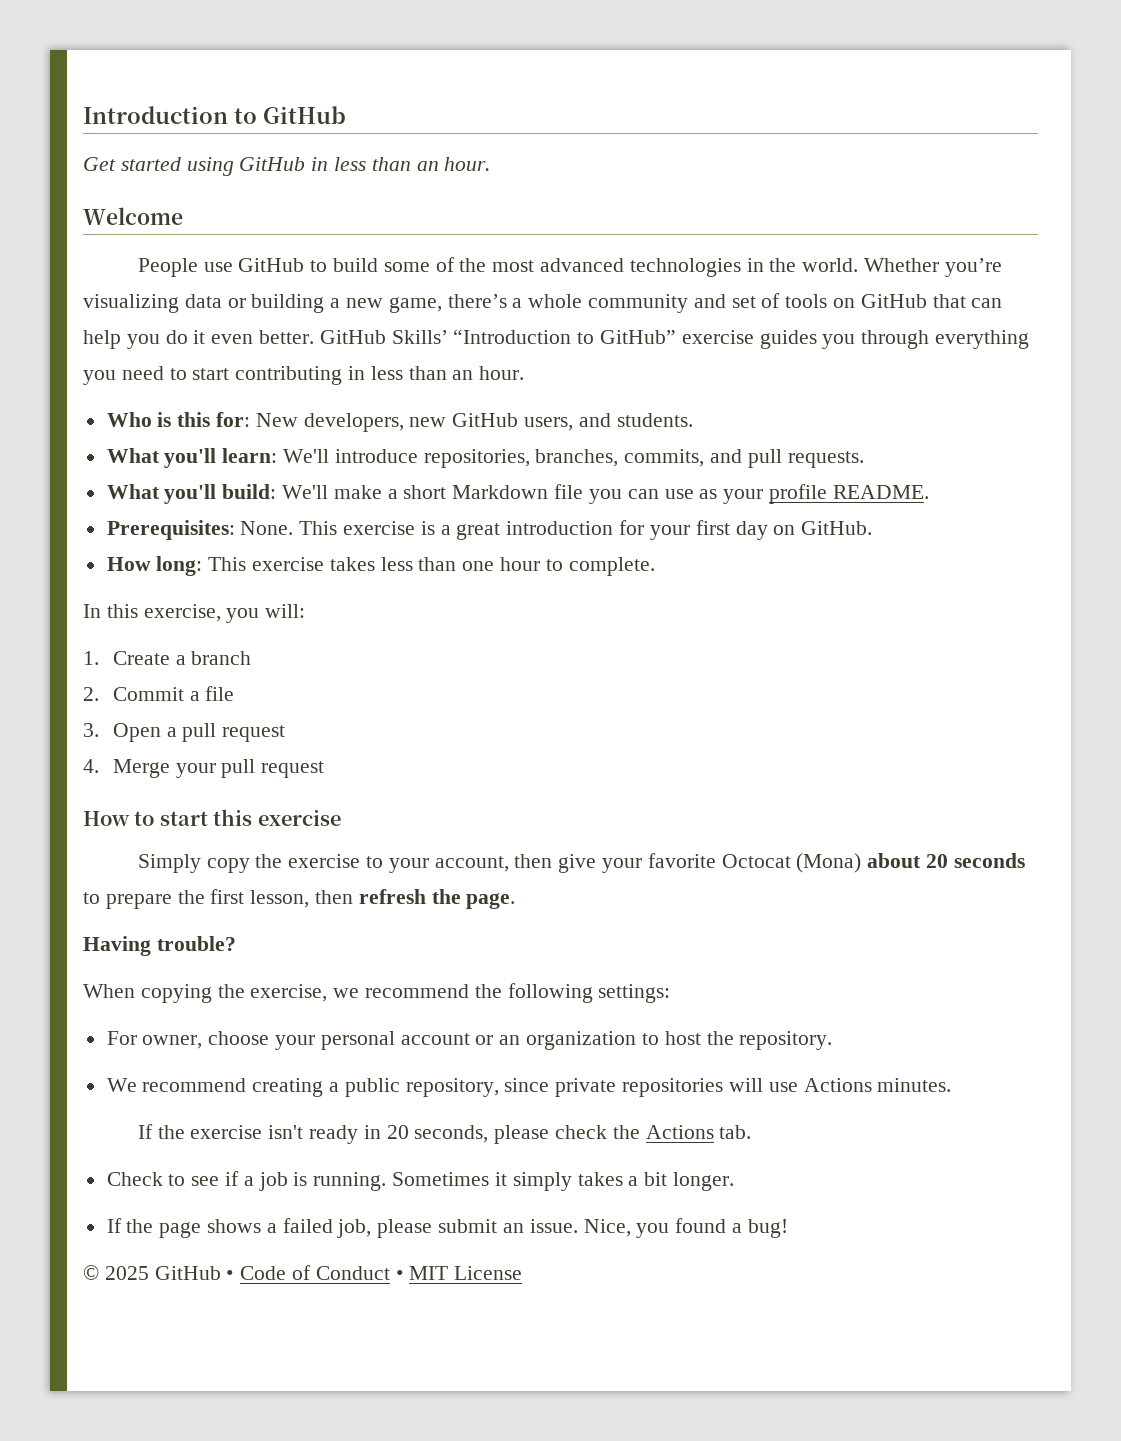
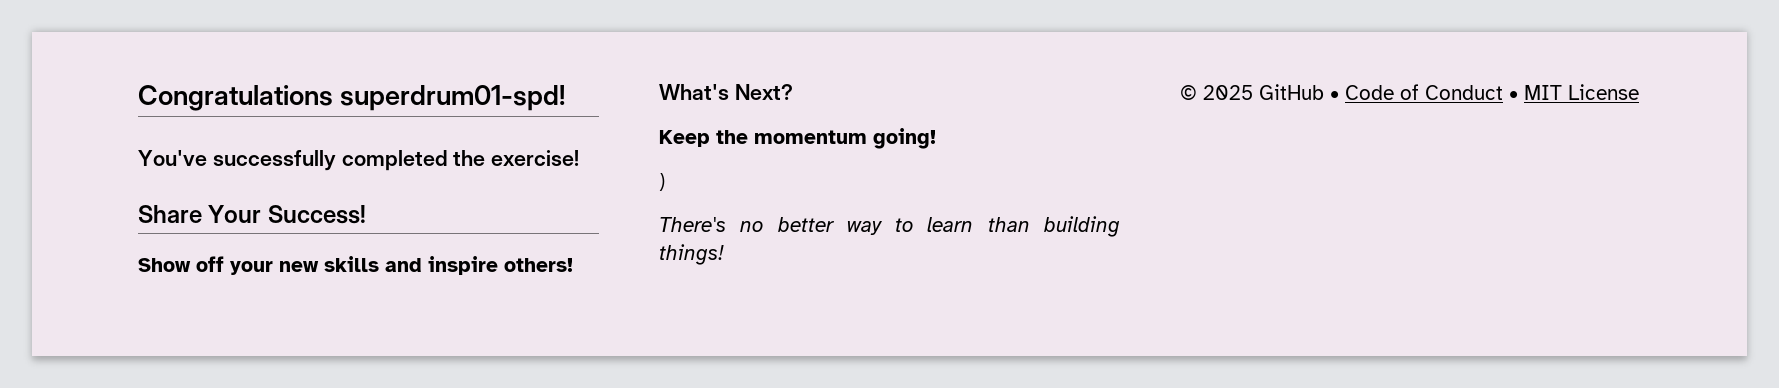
- Introduction to GitHub
- Get started using GitHub in less than an hour.
- Welcome
- People use GitHub to build some of the most advanced technologies in the world. Whether you’re visualizing data or building a new game, there’s a whole community and set of tools on GitHub that can help you do it even better. GitHub Skills’ “Introduction to GitHub” exercise guides you through everything you need to start contributing in less than an hour.
- Who is this for: New developers, new GitHub users, and students.
- What you'll learn: We'll introduce repositories, branches, commits, and pull requests.
- What you'll build: We'll make a short Markdown file you can use as your profile README.
- Prerequisites: None. This exercise is a great introduction for your first day on GitHub.
- How long: This exercise takes less than one hour to complete.
- In this exercise, you will:
- 1. Create a branch
- 2. Commit a file
- 3. Open a pull request
- 4. Merge your pull request
- How to start this exercise
- Simply copy the exercise to your account, then give your favorite Octocat (Mona) about 20 seconds to prepare the first lesson, then refresh the page.
- Having trouble?
- When copying the exercise, we recommend the following settings:
- For owner, choose your personal account or an organization to host the repository.
- We recommend creating a public repository, since private repositories will use Actions minutes.
- If the exercise isn't ready in 20 seconds, please check the Actions tab.
- Check to see if a job is running. Sometimes it simply takes a bit longer.
- If the page shows a failed job, please submit an issue. Nice, you found a bug!
+ Congratulations superdrum01-spd!
+ You've successfully completed the exercise!
+ Share Your Success!
+ Show off your new skills and inspire others!
+ What's Next?
+ Keep the momentum going!
+ )
+ There's no better way to learn than building things!

